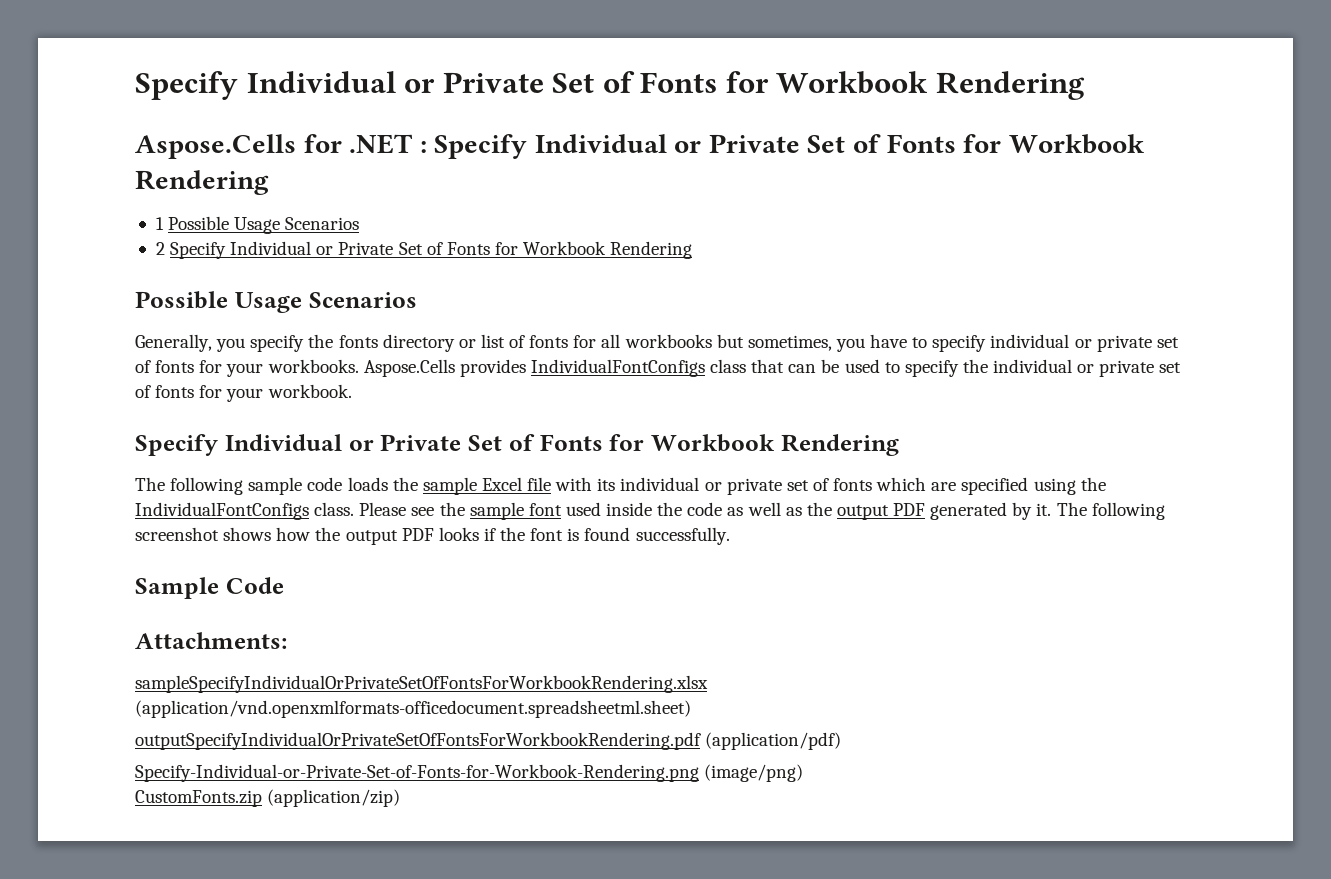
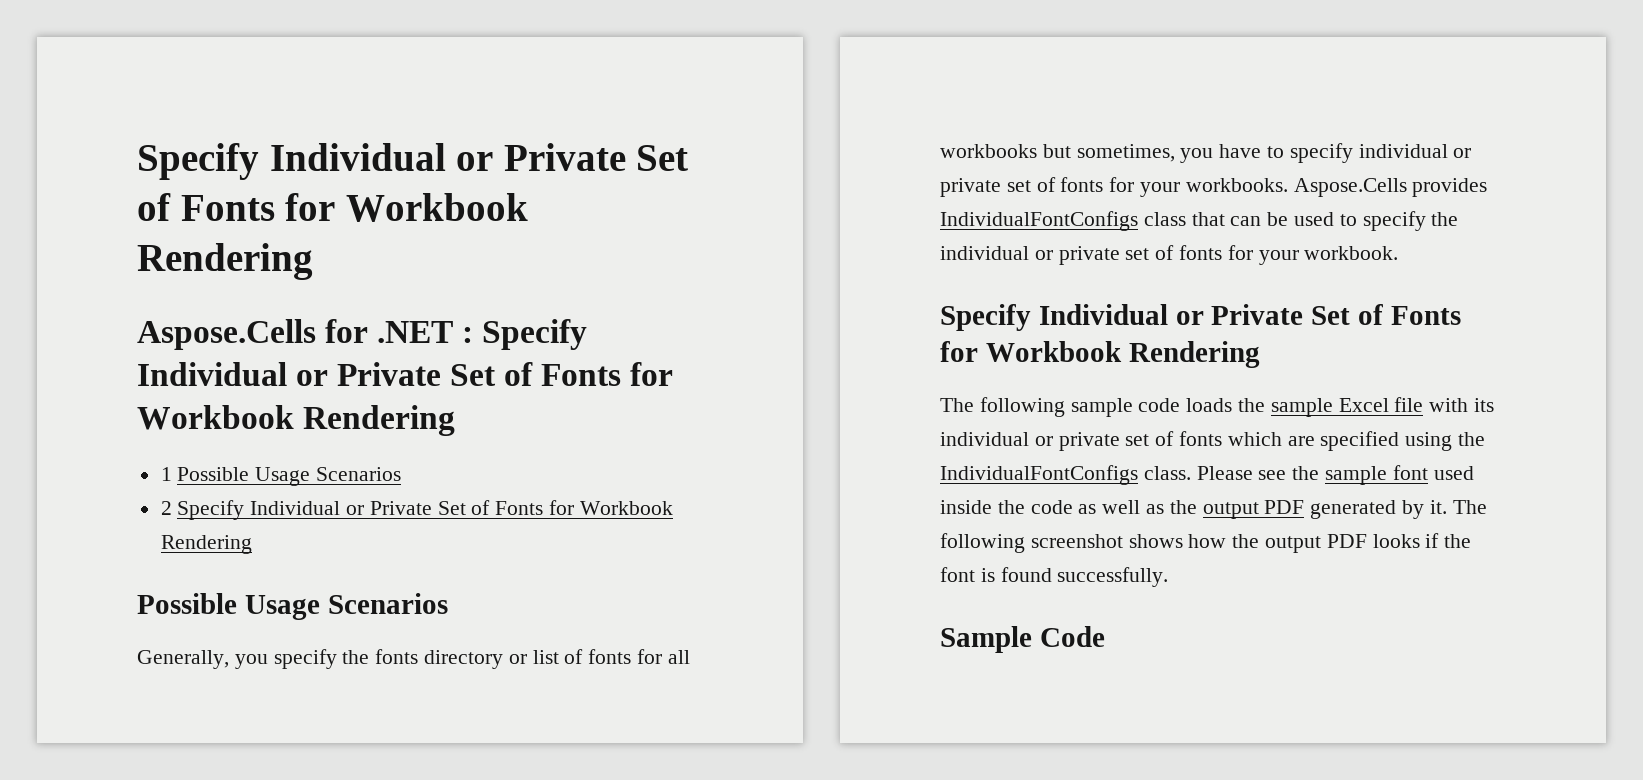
- Attachments:
- sampleSpecifyIndividualOrPrivateSetOfFontsForWorkbookRendering.xlsx (application/vnd.openxmlformats-officedocument.spreadsheetml.sheet)
- outputSpecifyIndividualOrPrivateSetOfFontsForWorkbookRendering.pdf (application/pdf)
- Specify-Individual-or-Private-Set-of-Fonts-for-Workbook-Rendering.png (image/png)
- CustomFonts.zip (application/zip)

